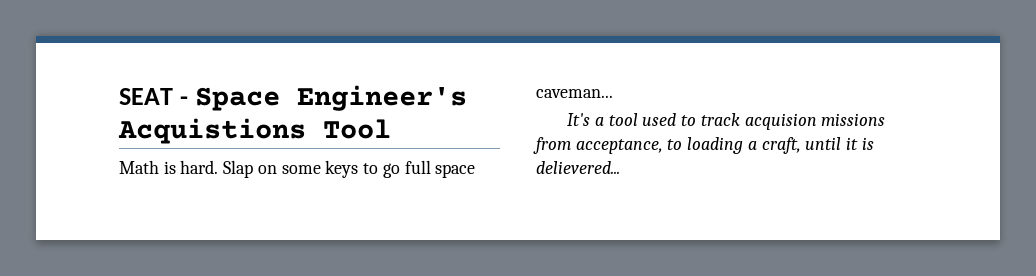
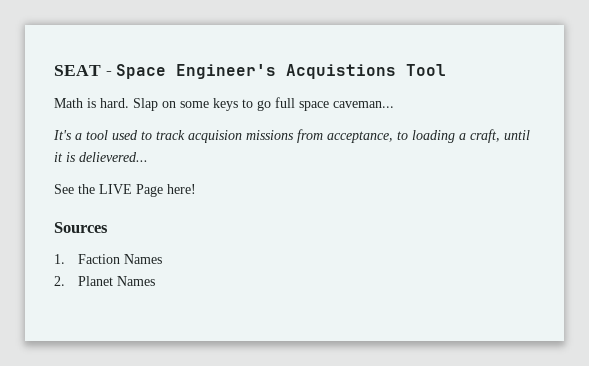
+ See the LIVE Page here!
+ Sources
+ 1. Faction Names
+ 2. Planet Names

